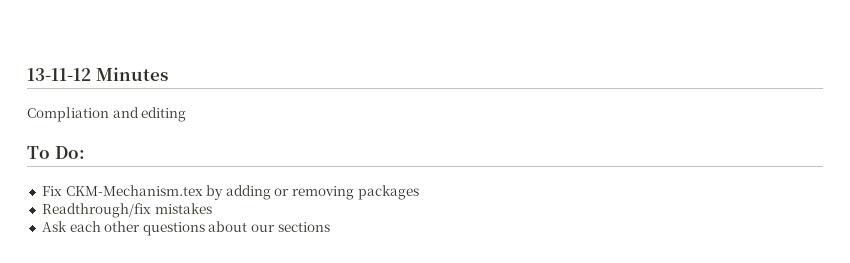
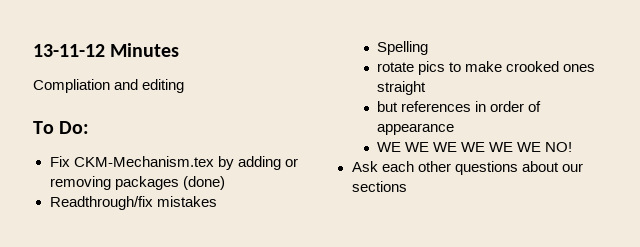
- Fix CKM-Mechanism.tex by adding or removing packages
+ Fix CKM-Mechanism.tex by adding or removing packages (done)
+ Spelling
+ rotate pics to make crooked ones straight
+ but references in order of appearance
+ WE WE WE WE WE WE NO!

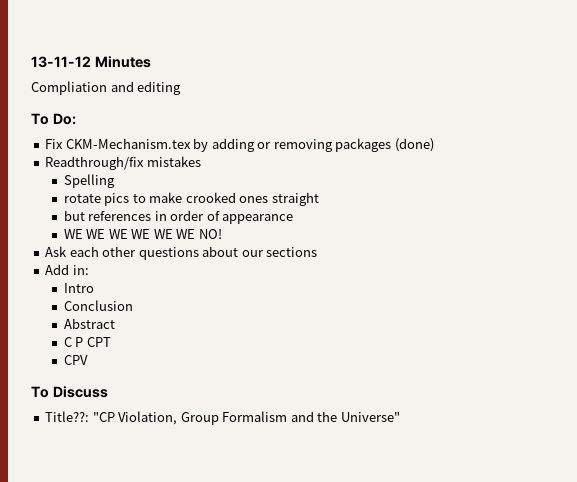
+ Add in:
+ Intro
+ Conclusion
+ Abstract
+ C P CPT
+ CPV
+ To Discuss
+ Title??: "CP Violation, Group Formalism and the Universe"

